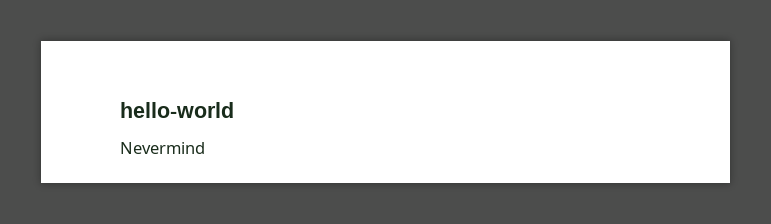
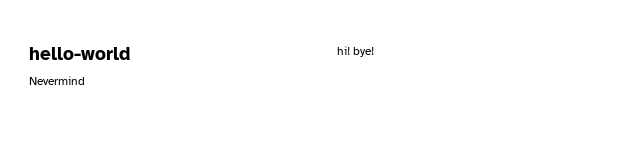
+ hi! bye!

